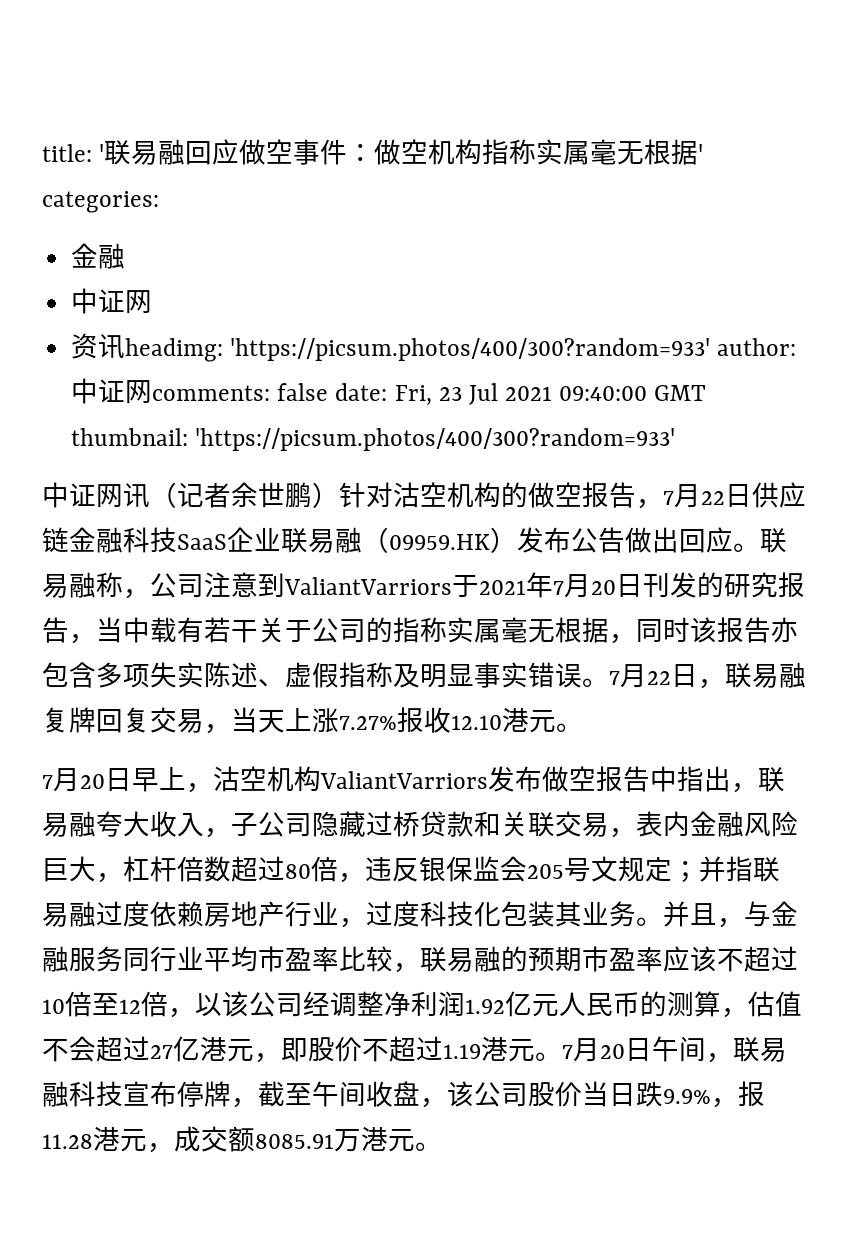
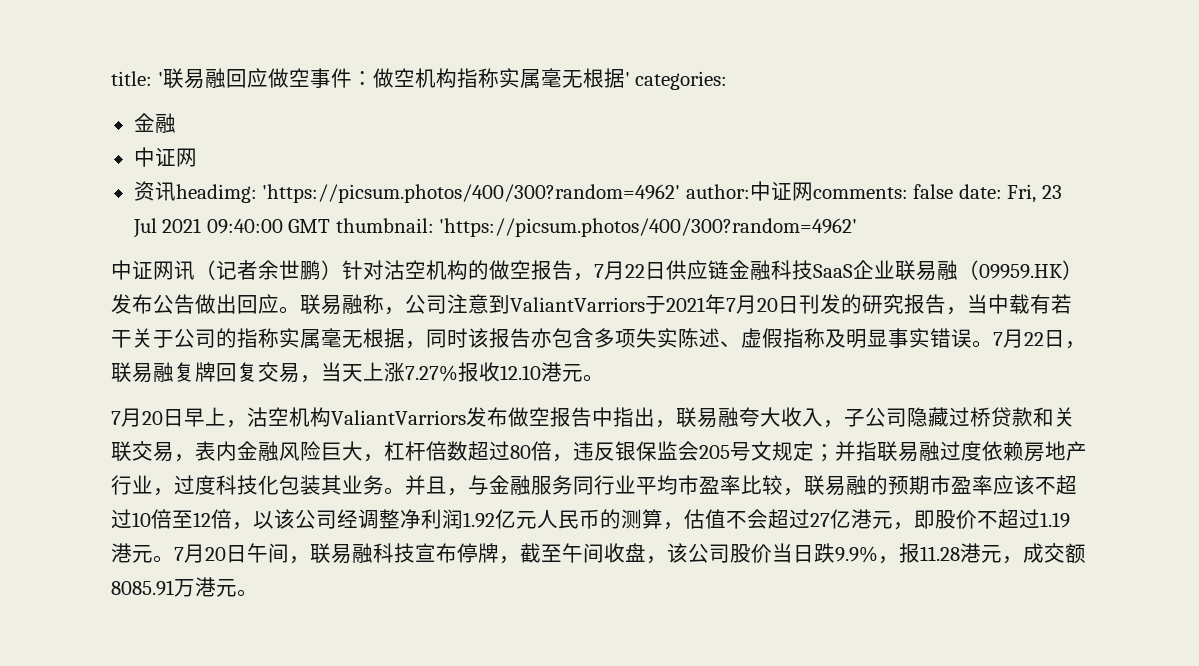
- 资讯headimg: 'https://picsum.photos/400/300?random=933' author:中证网comments: false date: Fri, 23 Jul 2021 09:40:00 GMT thumbnail: 'https://picsum.photos/400/300?random=933'
+ 资讯headimg: 'https://picsum.photos/400/300?random=4962' author:中证网comments: false date: Fri, 23 Jul 2021 09:40:00 GMT thumbnail: 'https://picsum.photos/400/300?random=4962'

